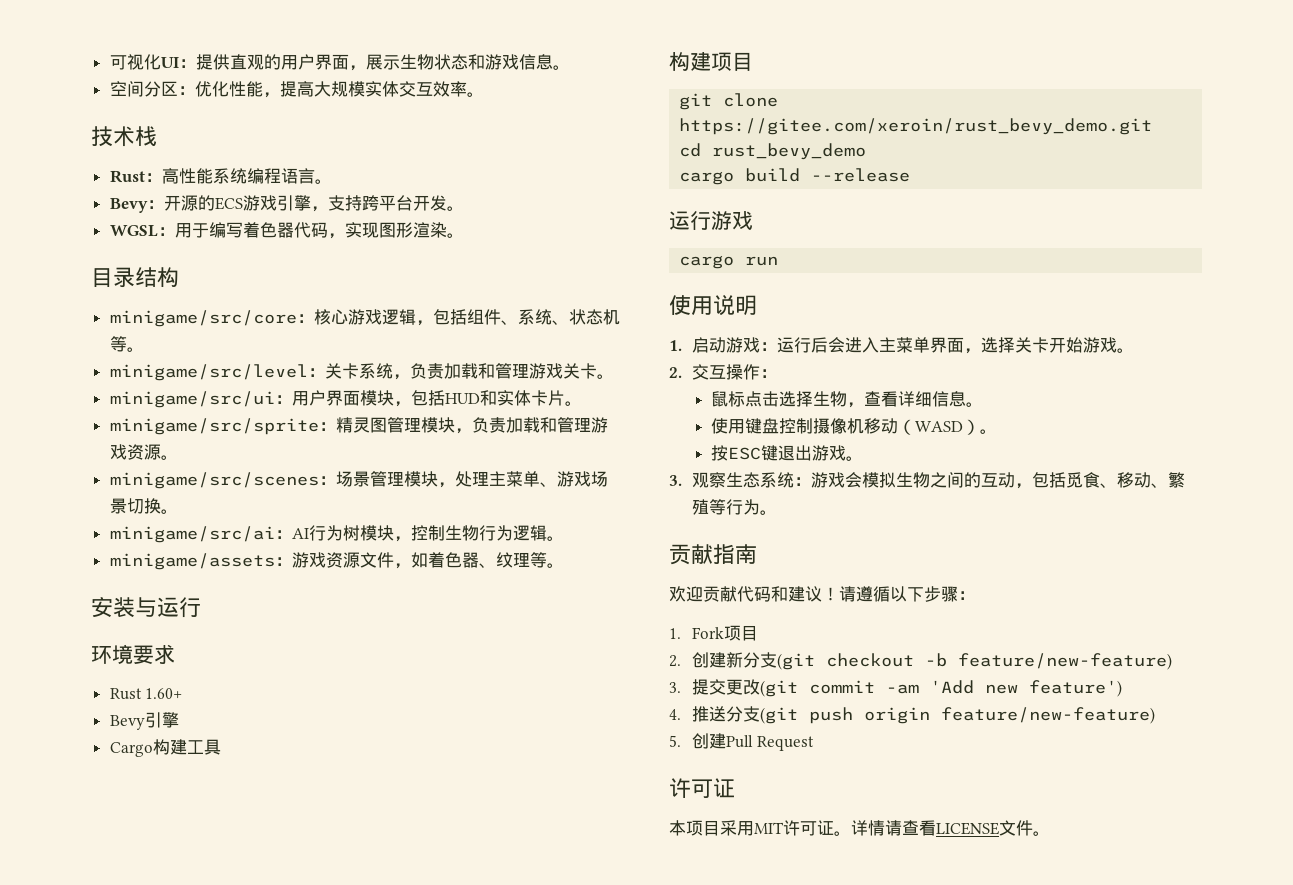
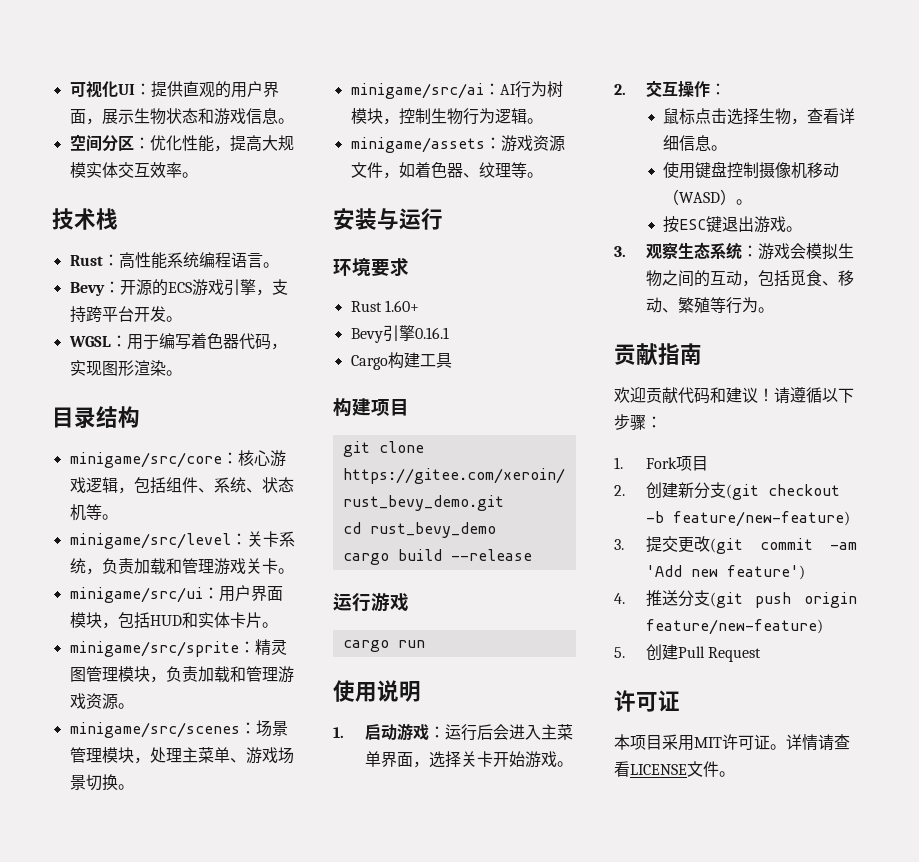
- Bevy引擎
+ Bevy引擎0.16.1

